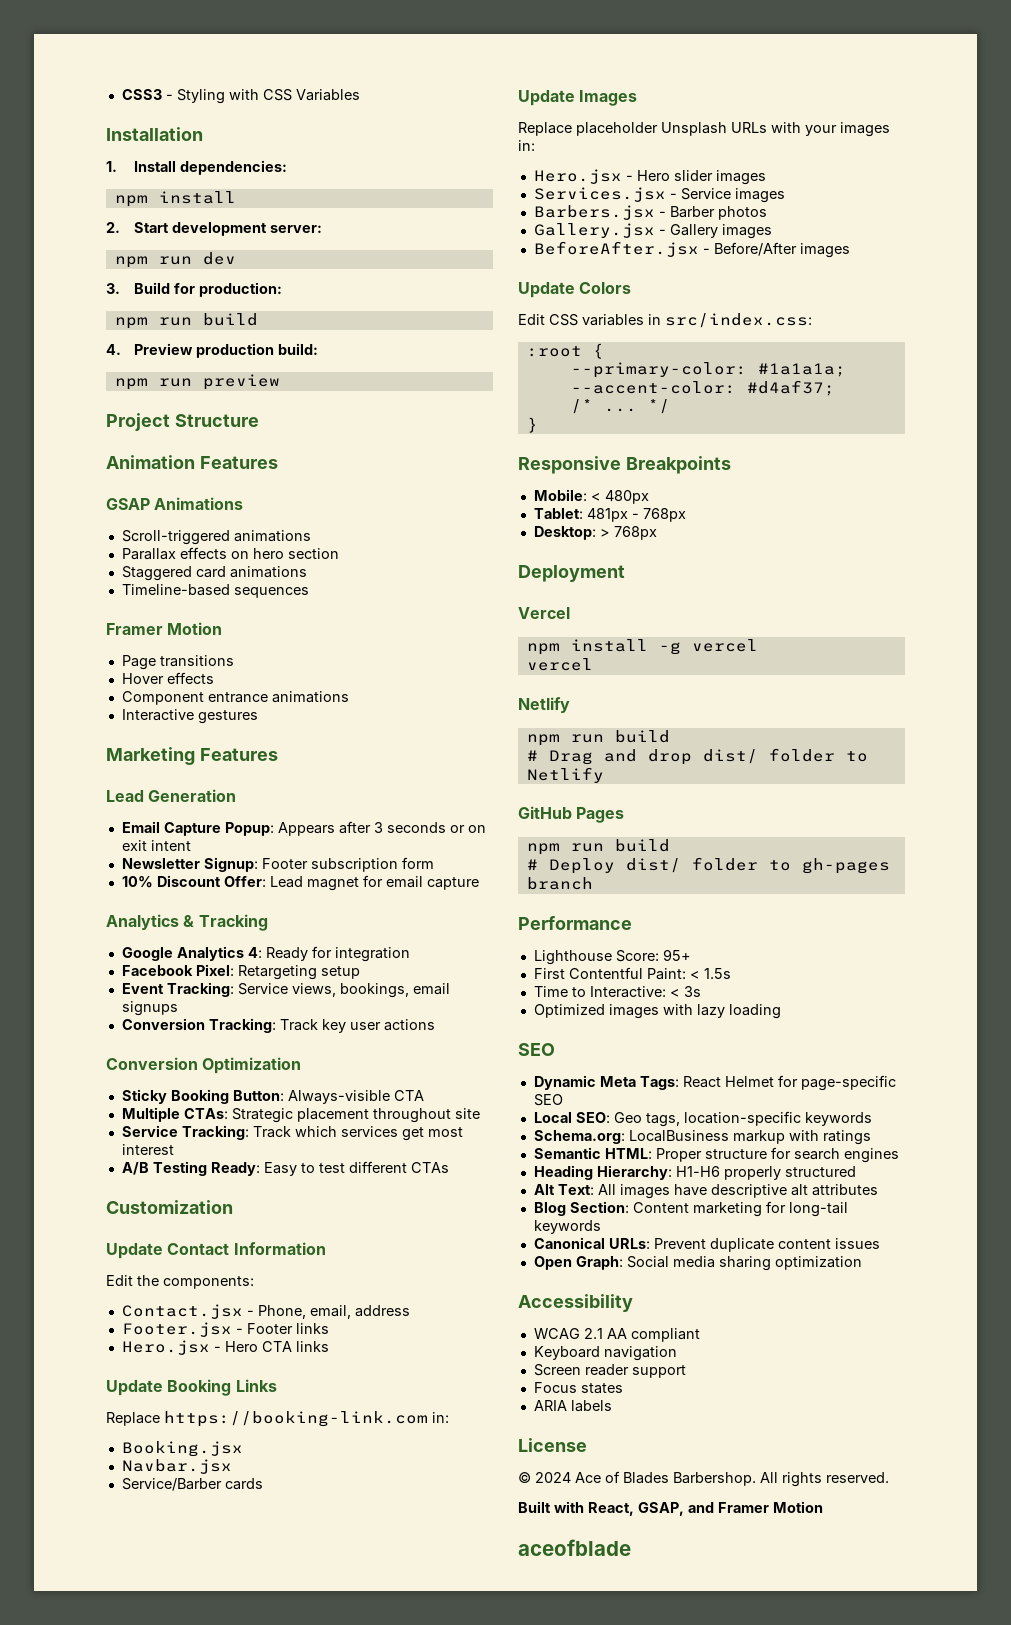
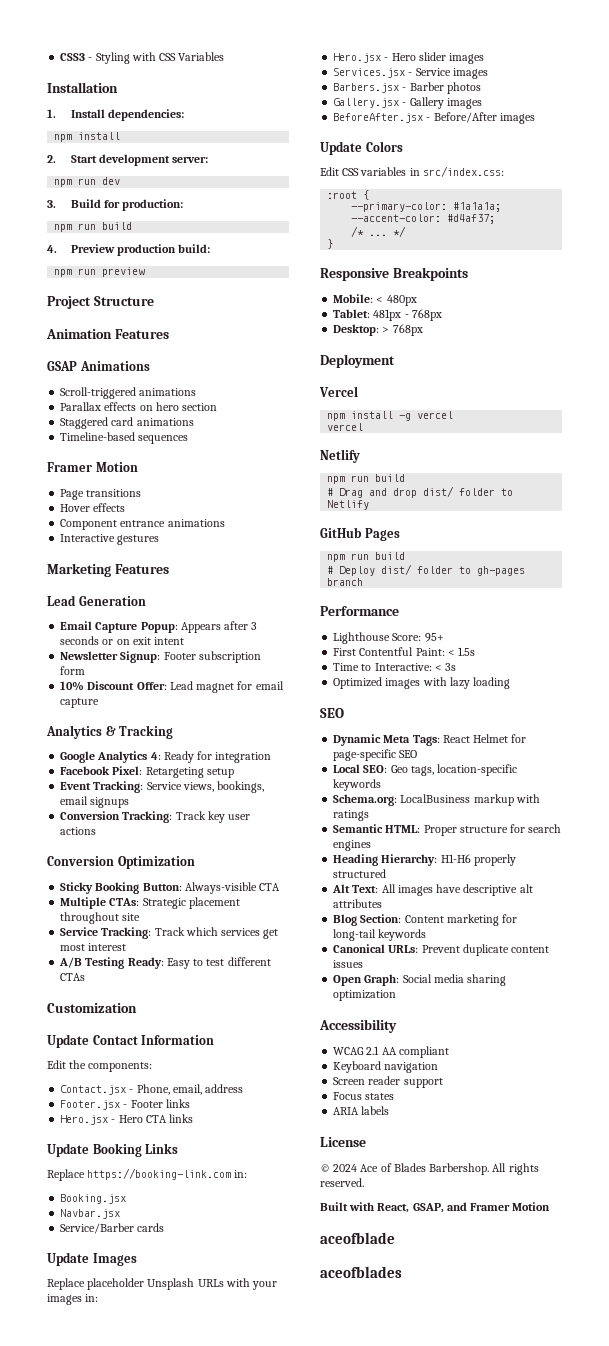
+ aceofblades

